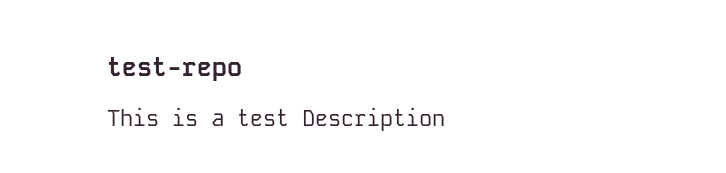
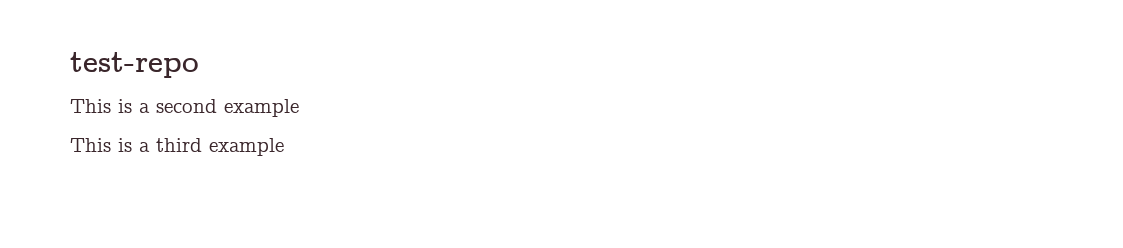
- This is a test Description
+ This is a second example
+ This is a third example

